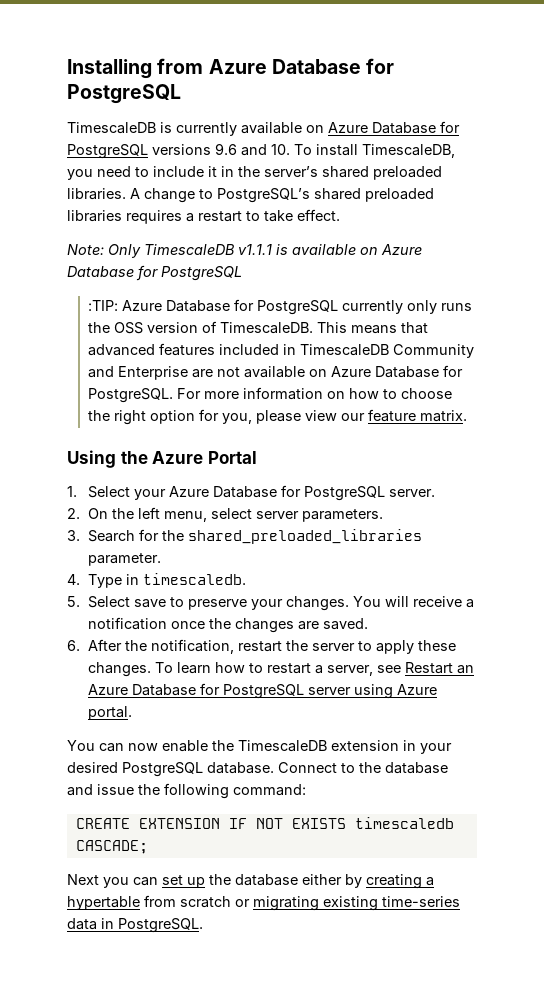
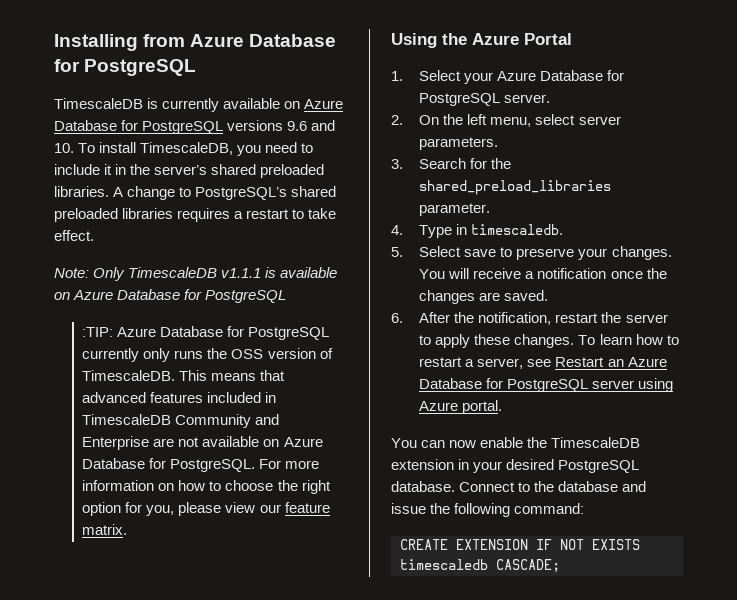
- 3. Search for the shared_preloaded_libraries parameter.
+ 3. Search for the shared_preload_libraries parameter.
- Next you can set up the database either by creating a hypertable from scratch or migrating existing time-series data in PostgreSQL.

